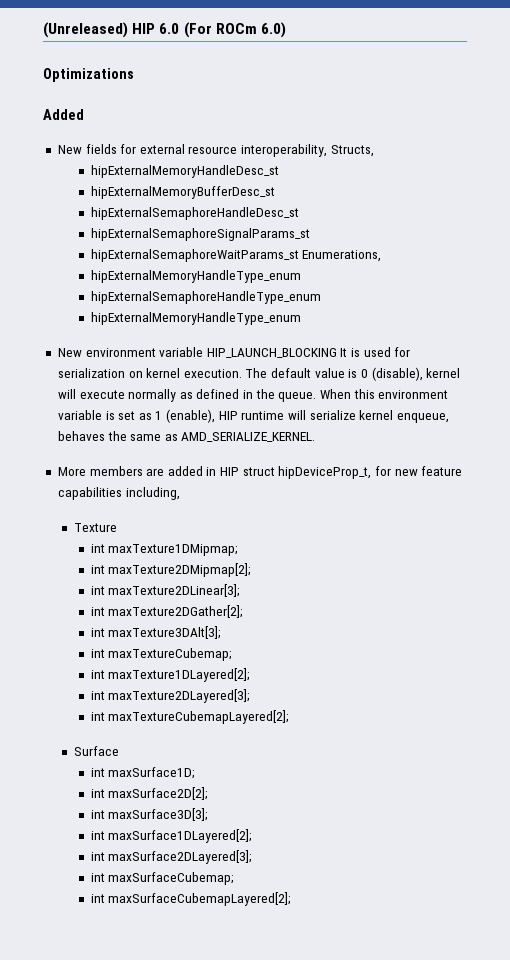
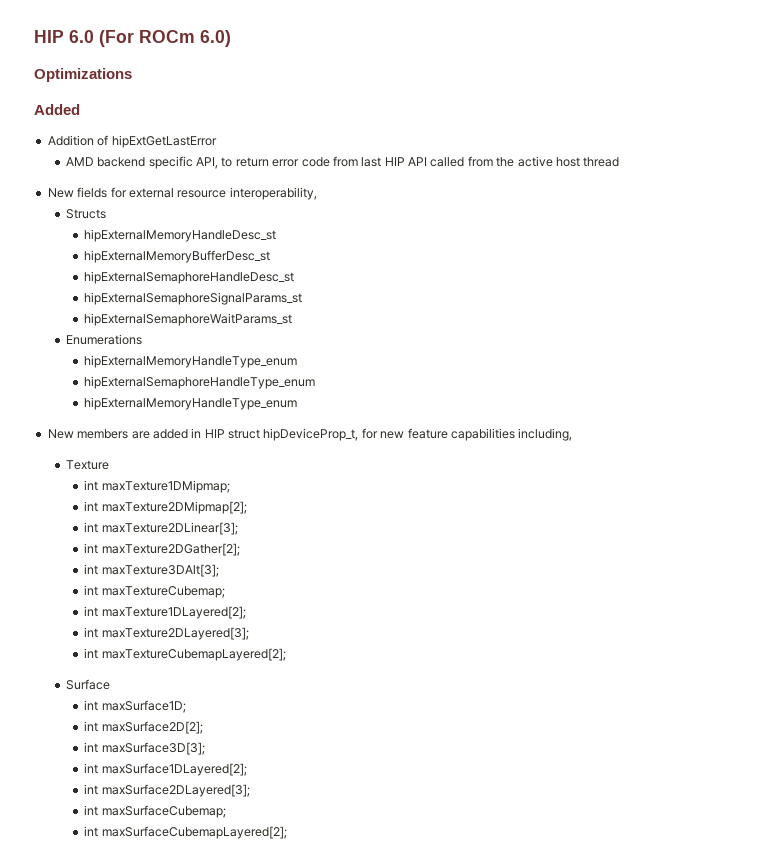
- (Unreleased) HIP 6.0 (For ROCm 6.0)
+ HIP 6.0 (For ROCm 6.0)
+ Addition of hipExtGetLastError
+ AMD backend specific API, to return error code from last HIP API called from the active host thread
- New fields for external resource interoperability, Structs,
+ New fields for external resource interoperability,
+ Structs
- hipExternalSemaphoreWaitParams_st Enumerations,
+ hipExternalSemaphoreWaitParams_st
+ Enumerations
- New environment variable HIP_LAUNCH_BLOCKING It is used for serialization on kernel execution. The default value is 0 (disable), kernel will execute normally as defined in the queue. When this environment variable is set as 1 (enable), HIP runtime will serialize kernel enqueue, behaves the same as AMD_SERIALIZE_KERNEL.
- More members are added in HIP struct hipDeviceProp_t, for new feature capabilities including,
+ New members are added in HIP struct hipDeviceProp_t, for new feature capabilities including,

